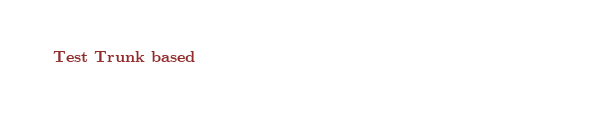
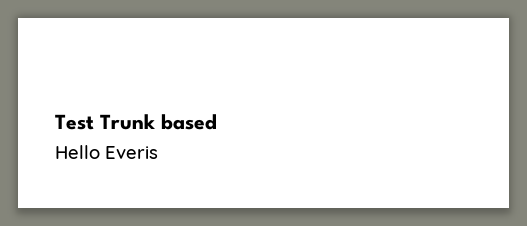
+ Hello Everis

